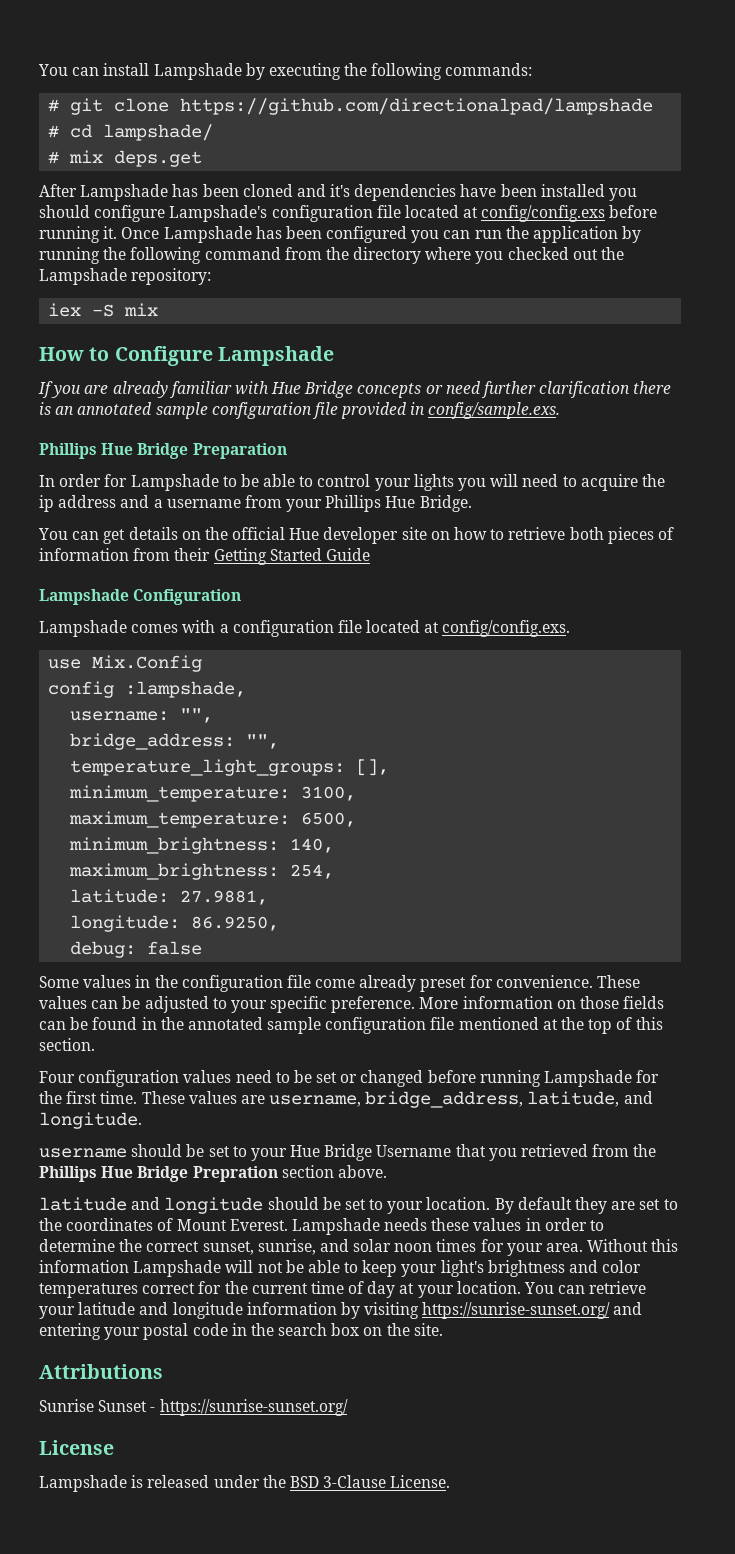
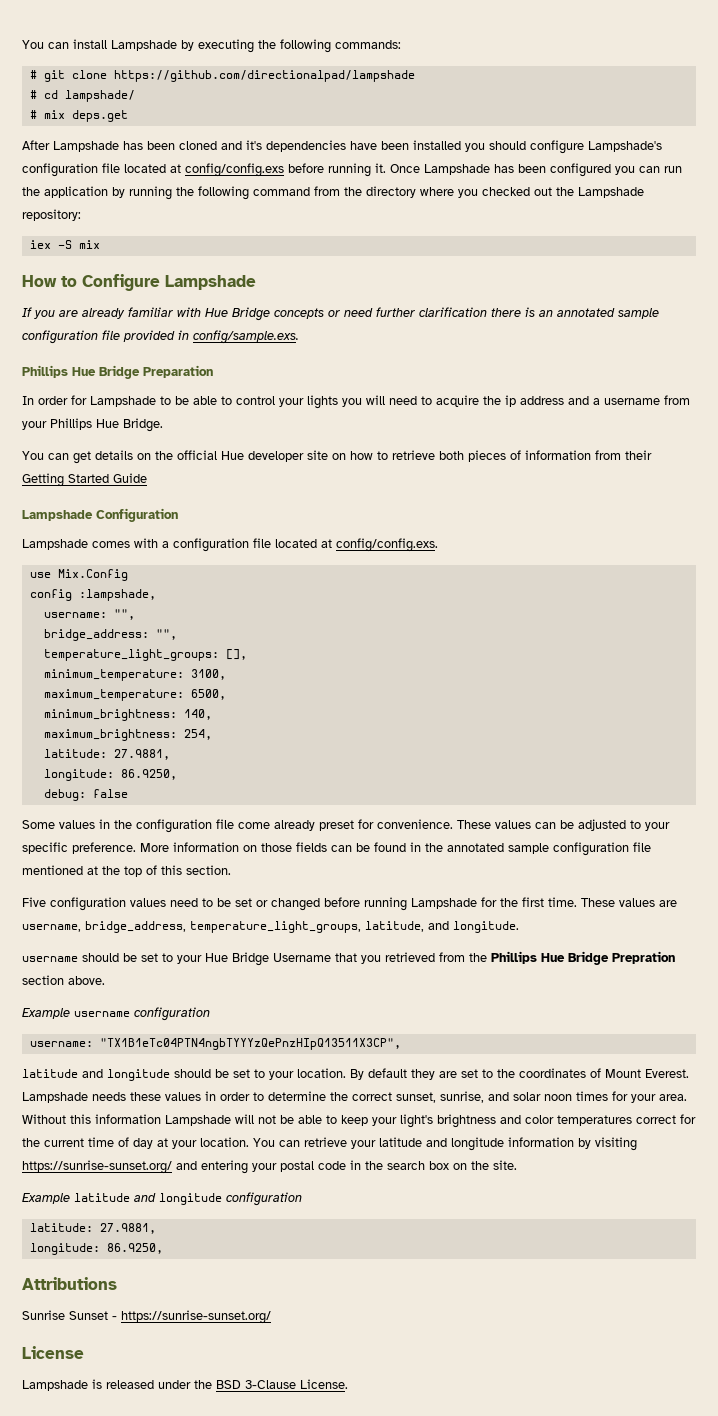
- Four configuration values need to be set or changed before running Lampshade for the first time.
+ Five configuration values need to be set or changed before running Lampshade for the first time.
- These values are username, bridge_address, latitude, and longitude.
+ These values are username, bridge_address, temperature_light_groups, latitude, and longitude.
+ Example username configuration
+ username: "TX1B1eTc04PTN4ngbTYYYzQePnzHIpQ13511X3CP",
+ Example latitude and longitude configuration
+ latitude: 27.9881,
+ longitude: 86.9250,

